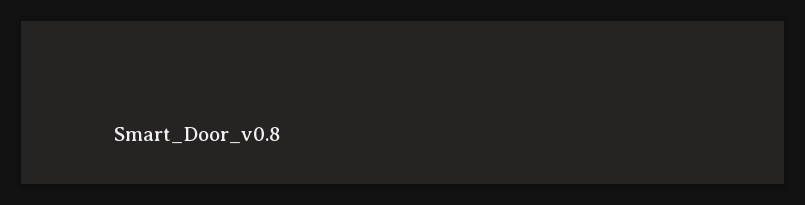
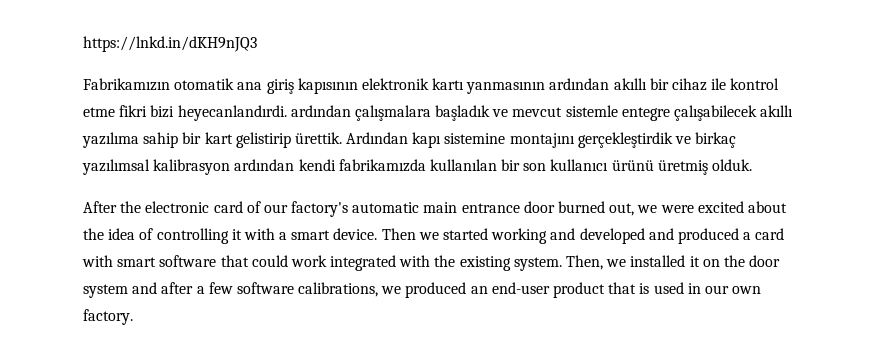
- Smart_Door_v0.8
+ https://lnkd.in/dKH9nJQ3
+ Fabrikamızın otomatik ana giriş kapısının elektronik kartı yanmasının ardından akıllı bir cihaz ile kontrol etme fikri bizi heyecanlandırdi. ardından çalışmalara başladık ve mevcut sistemle entegre çalışabilecek akıllı yazılıma sahip bir kart gelistirip ürettik. Ardından kapı sistemine montajını gerçekleştirdik ve birkaç yazılımsal kalibrasyon ardından kendi fabrikamızda kullanılan bir son kullanıcı ürünü üretmiş olduk.
+ After the electronic card of our factory's automatic main entrance door burned out, we were excited about the idea of controlling it with a smart device. Then we started working and developed and produced a card with smart software that could work integrated with the existing system. Then, we installed it on the door system and after a few software calibrations, we produced an end-user product that is used in our own factory.

